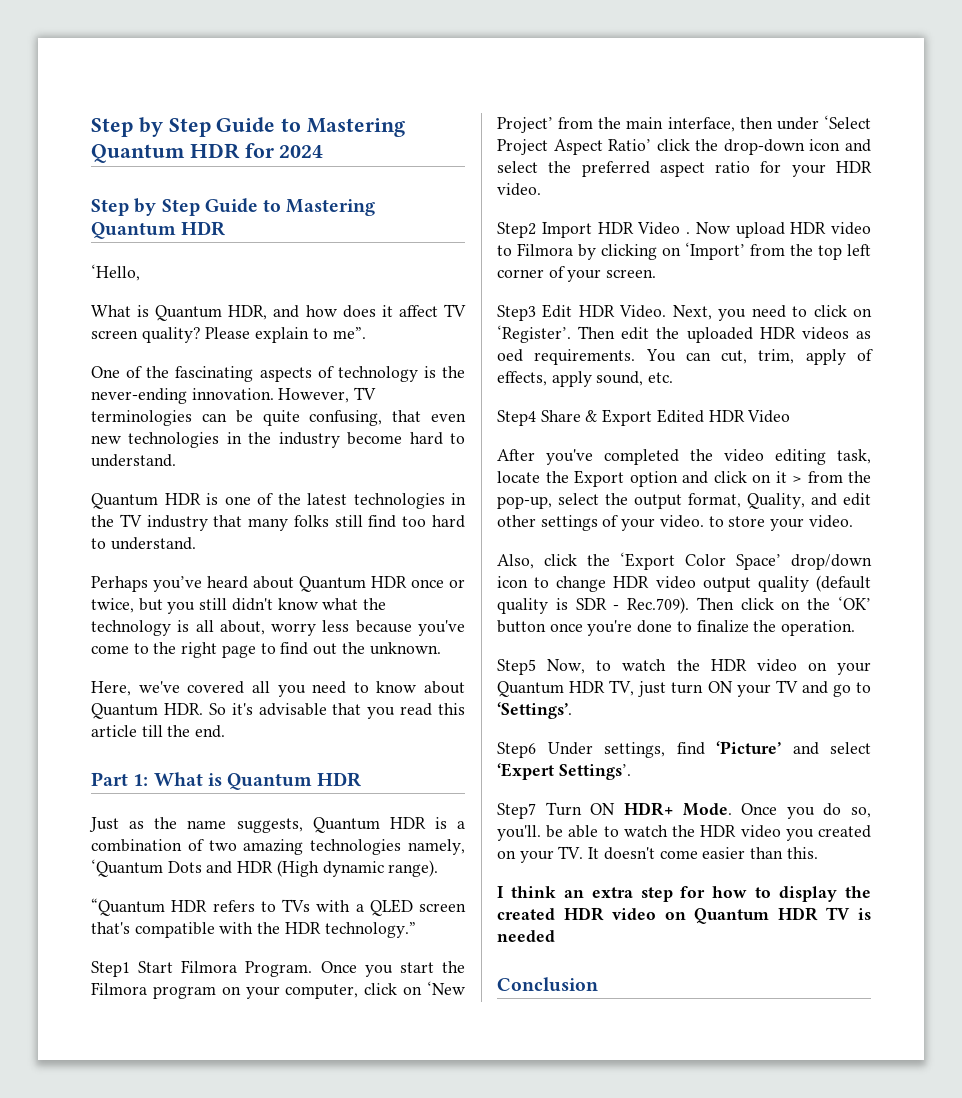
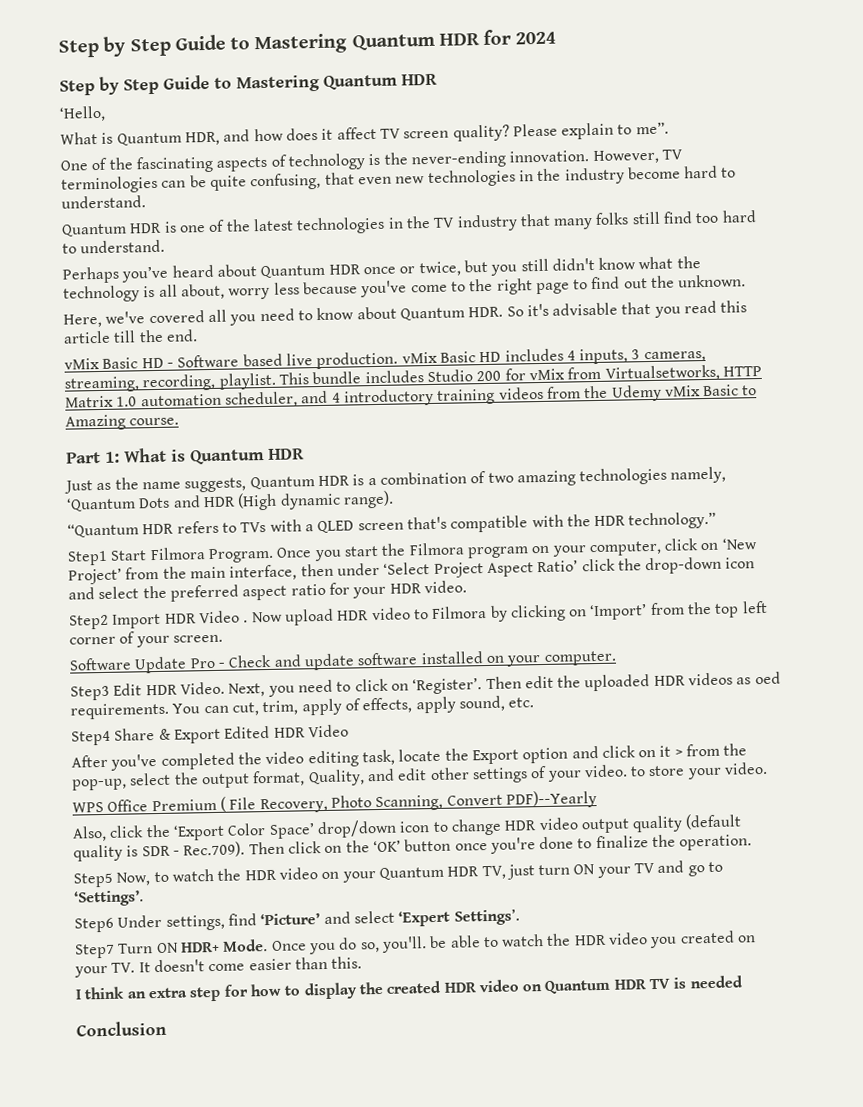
+ vMix Basic HD - Software based live production. vMix Basic HD includes 4 inputs, 3 cameras, streaming, recording, playlist. This bundle includes Studio 200 for vMix from Virtualsetworks, HTTP Matrix 1.0 automation scheduler, and 4 introductory training videos from the Udemy vMix Basic to Amazing course.
+ Software Update Pro - Check and update software installed on your computer.
+ WPS Office Premium ( File Recovery, Photo Scanning, Convert PDF)--Yearly

